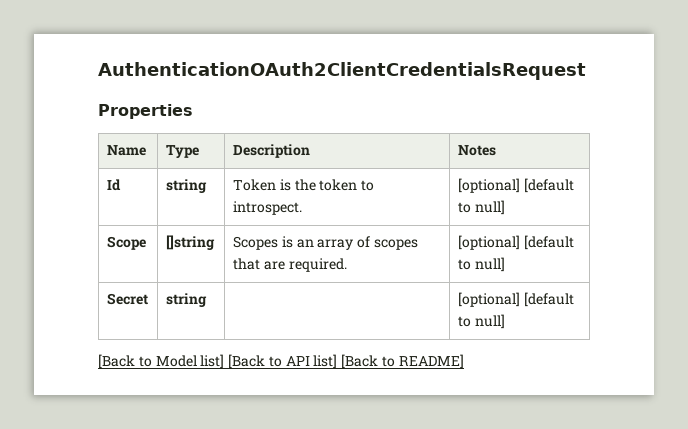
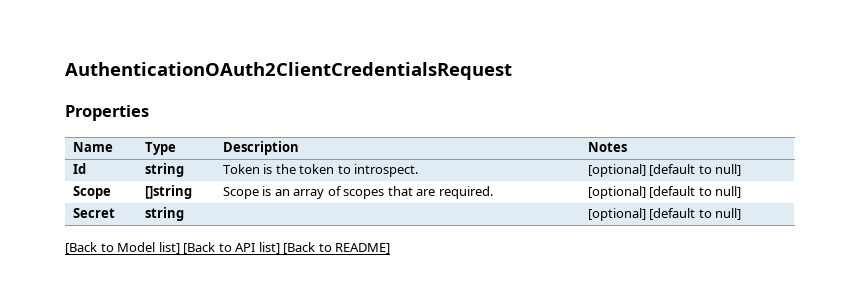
- Scope | []string | Scopes is an array of scopes that are required. | [optional] [default to null]
+ Scope | []string | Scope is an array of scopes that are required. | [optional] [default to null]

